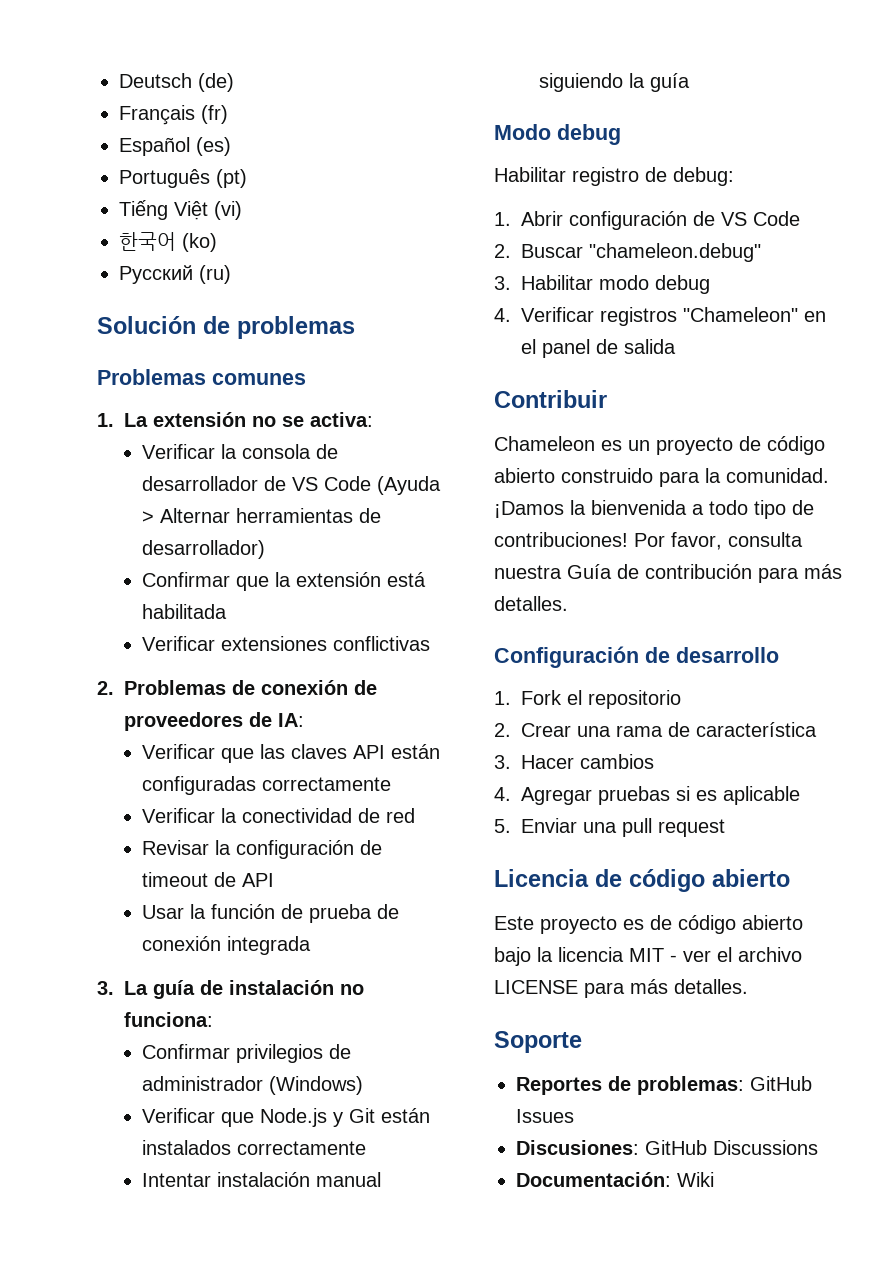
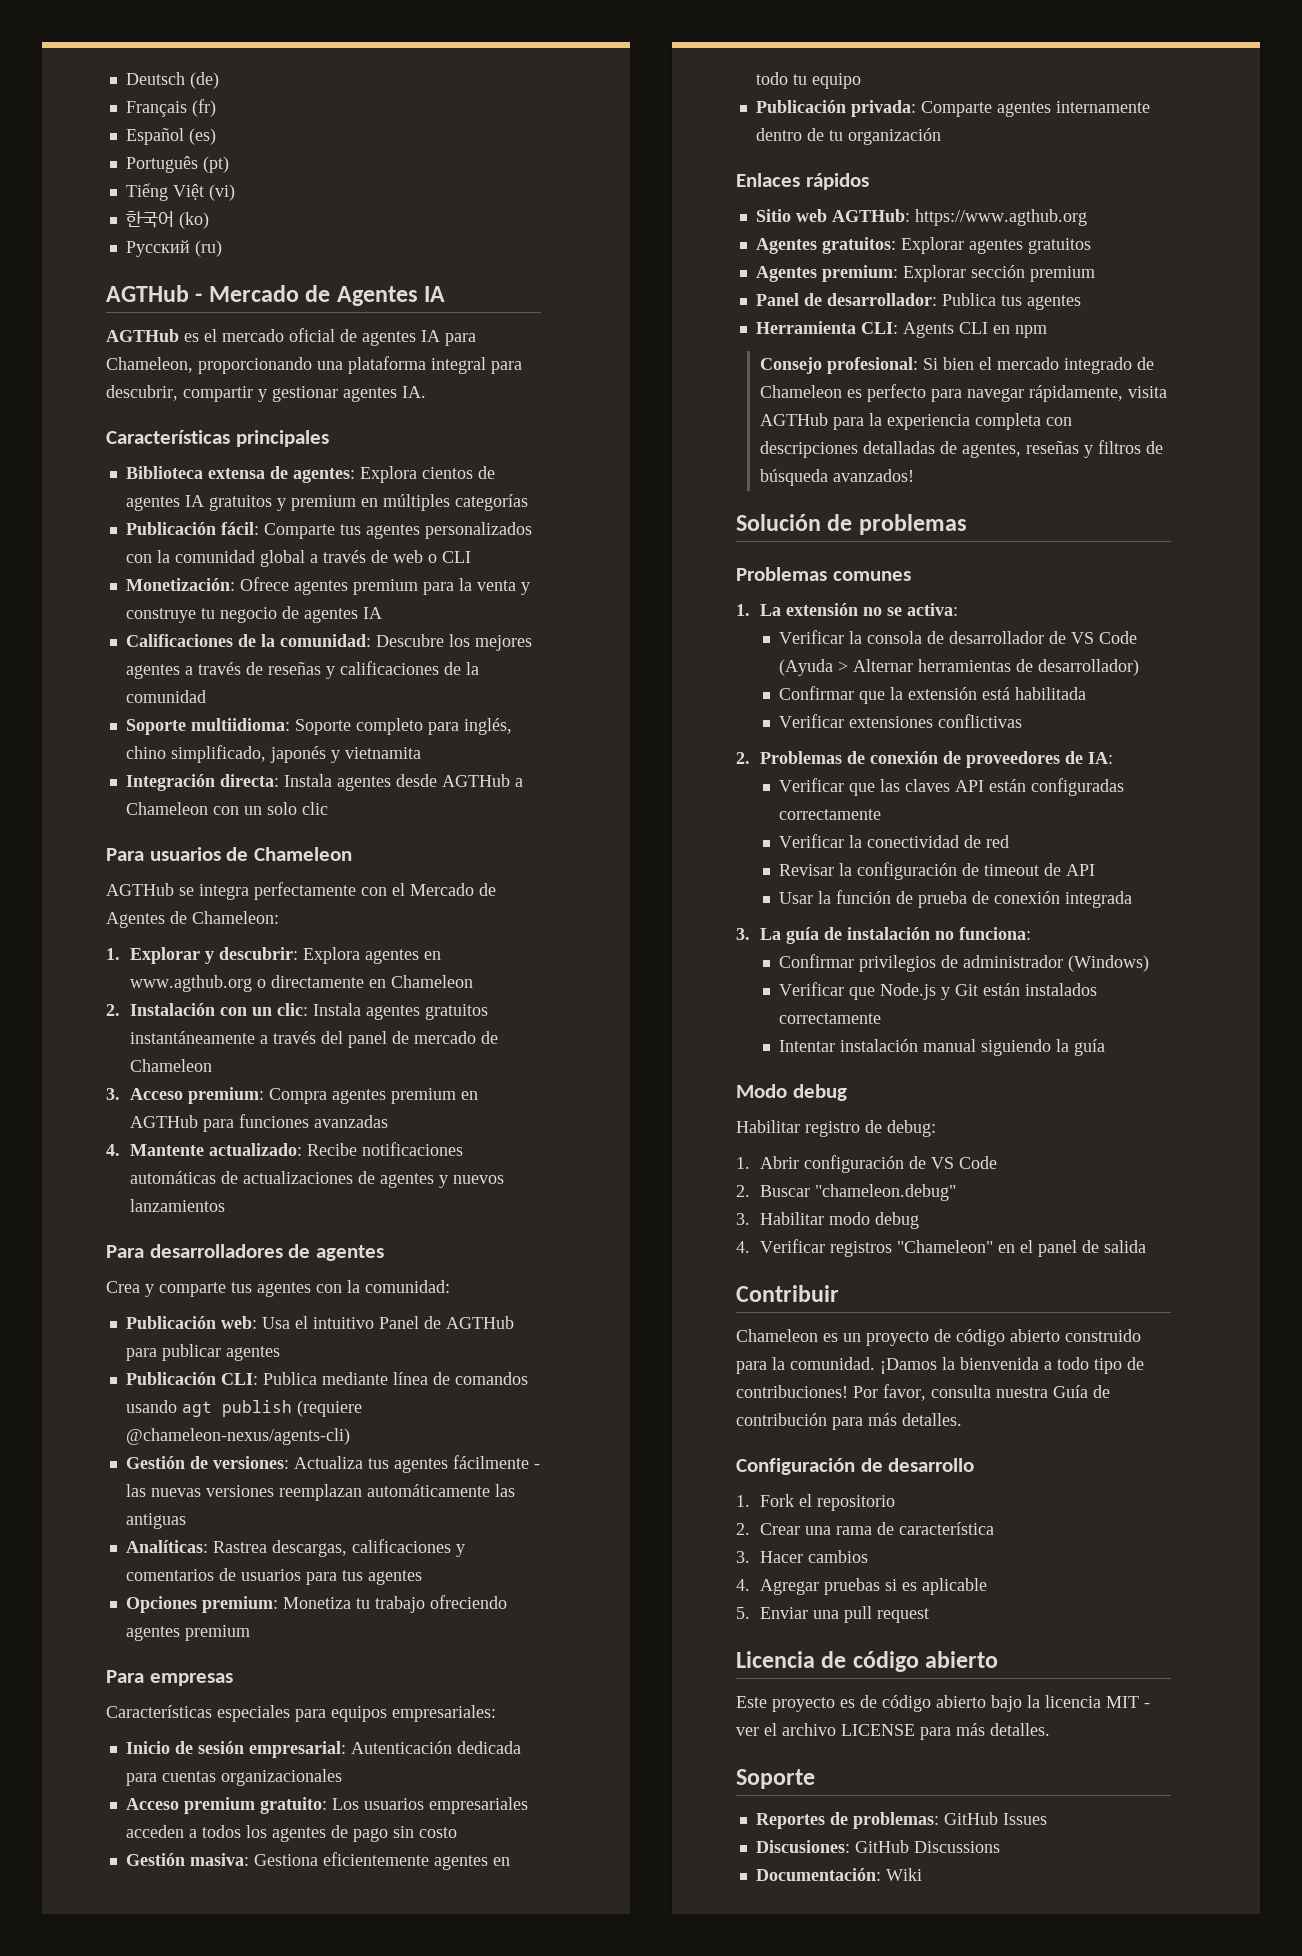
+ AGTHub - Mercado de Agentes IA
+ AGTHub es el mercado oficial de agentes IA para Chameleon, proporcionando una plataforma integral para descubrir, compartir y gestionar agentes IA.
+ Características principales
+ Biblioteca extensa de agentes: Explora cientos de agentes IA gratuitos y premium en múltiples categorías
+ Publicación fácil: Comparte tus agentes personalizados con la comunidad global a través de web o CLI
+ Monetización: Ofrece agentes premium para la venta y construye tu negocio de agentes IA
+ Calificaciones de la comunidad: Descubre los mejores agentes a través de reseñas y calificaciones de la comunidad
+ Soporte multiidioma: Soporte completo para inglés, chino simplificado, japonés y vietnamita
+ Integración directa: Instala agentes desde AGTHub a Chameleon con un solo clic
+ Para usuarios de Chameleon
+ AGTHub se integra perfectamente con el Mercado de Agentes de Chameleon:
+ 1. Explorar y descubrir: Explora agentes en www.agthub.org o directamente en Chameleon
+ 2. Instalación con un clic: Instala agentes gratuitos instantáneamente a través del panel de mercado de Chameleon
+ 3. Acceso premium: Compra agentes premium en AGTHub para funciones avanzadas
+ 4. Mantente actualizado: Recibe notificaciones automáticas de actualizaciones de agentes y nuevos lanzamientos
+ Para desarrolladores de agentes
+ Crea y comparte tus agentes con la comunidad:
+ Publicación web: Usa el intuitivo Panel de AGTHub para publicar agentes
+ Publicación CLI: Publica mediante línea de comandos usando agt publish (requiere @chameleon-nexus/agents-cli)
+ Gestión de versiones: Actualiza tus agentes fácilmente - las nuevas versiones reemplazan automáticamente las antiguas
+ Analíticas: Rastrea descargas, calificaciones y comentarios de usuarios para tus agentes
+ Opciones premium: Monetiza tu trabajo ofreciendo agentes premium
+ Para empresas
+ Características especiales para equipos empresariales:
+ Inicio de sesión empresarial: Autenticación dedicada para cuentas organizacionales
+ Acceso premium gratuito: Los usuarios empresariales acceden a todos los agentes de pago sin costo
+ Gestión masiva: Gestiona eficientemente agentes en todo tu equipo
+ Publicación privada: Comparte agentes internamente dentro de tu organización
+ Enlaces rápidos
+ Sitio web AGTHub: https://www.agthub.org
+ Agentes gratuitos: Explorar agentes gratuitos
+ Agentes premium: Explorar sección premium
+ Panel de desarrollador: Publica tus agentes
+ Herramienta CLI: Agents CLI en npm
+ Consejo profesional: Si bien el mercado integrado de Chameleon es perfecto para navegar rápidamente, visita AGTHub para la experiencia completa con descripciones detalladas de agentes, reseñas y filtros de búsqueda avanzados!

